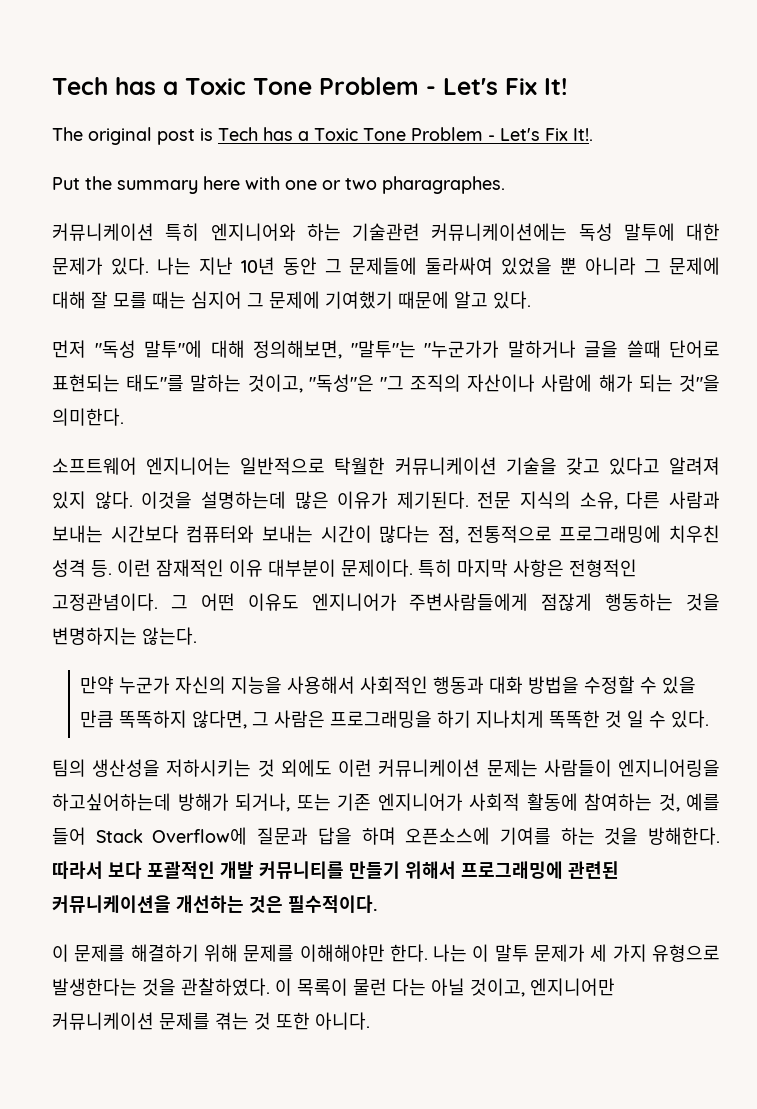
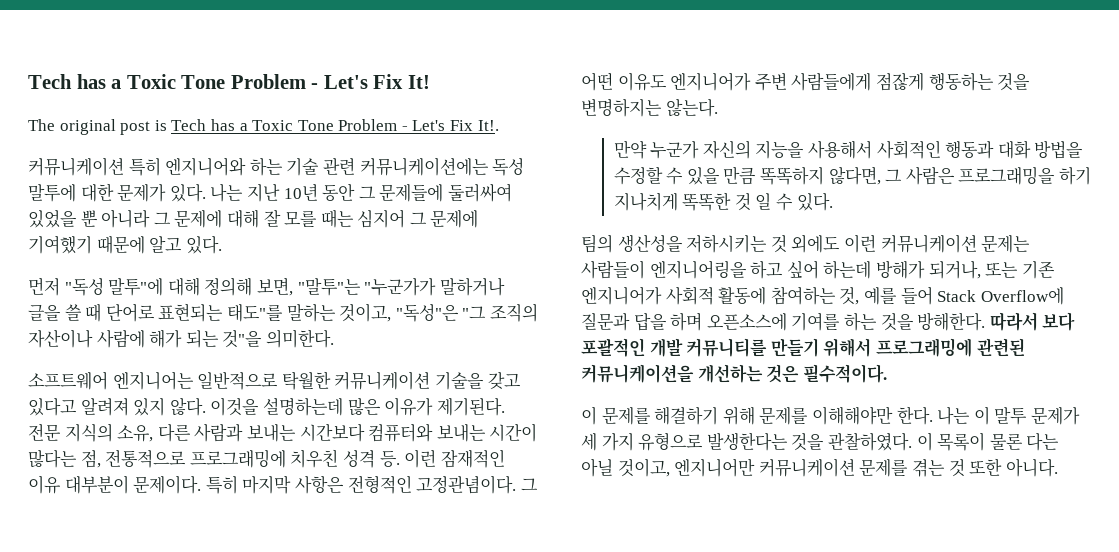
- Put the summary here with one or two pharagraphes.
- 커뮤니케이션 특히 엔지니어와 하는 기술관련 커뮤니케이션에는 독성 말투에 대한 문제가 있다.
+ 커뮤니케이션 특히 엔지니어와 하는 기술 관련 커뮤니케이션에는 독성 말투에 대한 문제가 있다.
- 나는 지난 10년 동안 그 문제들에 둘라싸여 있었을 뿐 아니라 그 문제에 대해 잘 모를 때는 심지어 그 문제에 기여했기 때문에 알고 있다.
+ 나는 지난 10년 동안 그 문제들에 둘러싸여 있었을 뿐 아니라 그 문제에 대해 잘 모를 때는 심지어 그 문제에 기여했기 때문에 알고 있다.
- 먼저 "독성 말투"에 대해 정의해보면, "말투"는 "누군가가 말하거나 글을 쓸때 단어로 표현되는 태도"를 말하는 것이고, "독성"은 "그 조직의 자산이나 사람에 해가 되는 것"을 의미한다.
+ 먼저 "독성 말투"에 대해 정의해 보면, "말투"는 "누군가가 말하거나 글을 쓸 때 단어로 표현되는 태도"를 말하는 것이고, "독성"은 "그 조직의 자산이나 사람에 해가 되는 것"을 의미한다.
- 그 어떤 이유도 엔지니어가 주변사람들에게 점잖게 행동하는 것을 변명하지는 않는다.
+ 그 어떤 이유도 엔지니어가 주변 사람들에게 점잖게 행동하는 것을 변명하지는 않는다.
- 팀의 생산성을 저하시키는 것 외에도 이런 커뮤니케이션 문제는 사람들이 엔지니어링을 하고싶어하는데 방해가 되거나, 또는 기존 엔지니어가 사회적 활동에 참여하는 것, 예를 들어 Stack Overflow에 질문과 답을 하며 오픈소스에 기여를 하는 것을 방해한다.
+ 팀의 생산성을 저하시키는 것 외에도 이런 커뮤니케이션 문제는 사람들이 엔지니어링을 하고 싶어 하는데 방해가 되거나, 또는 기존 엔지니어가 사회적 활동에 참여하는 것, 예를 들어 Stack Overflow에 질문과 답을 하며 오픈소스에 기여를 하는 것을 방해한다.
- 이 목록이 물런 다는 아닐 것이고, 엔지니어만 커뮤니케이션 문제를 겪는 것 또한 아니다.
+ 이 목록이 물론 다는 아닐 것이고, 엔지니어만 커뮤니케이션 문제를 겪는 것 또한 아니다.

